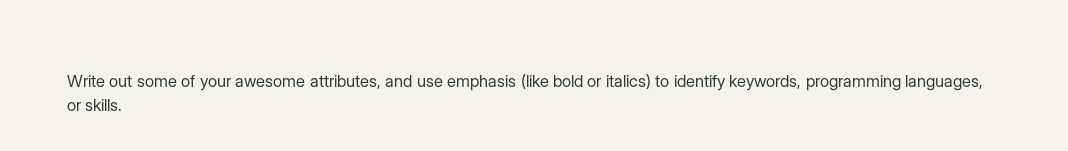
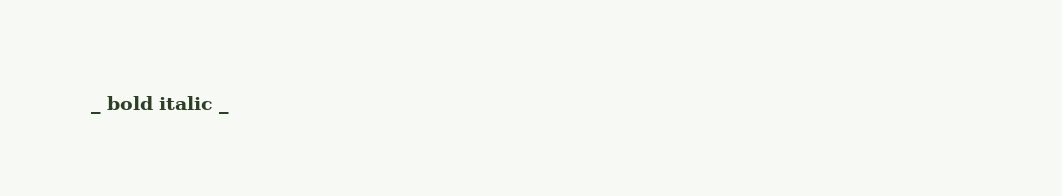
- Write out some of your awesome attributes, and use emphasis (like bold or italics) to identify keywords, programming languages, or skills.
+ _ bold italic _

